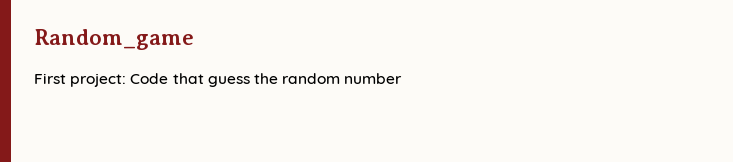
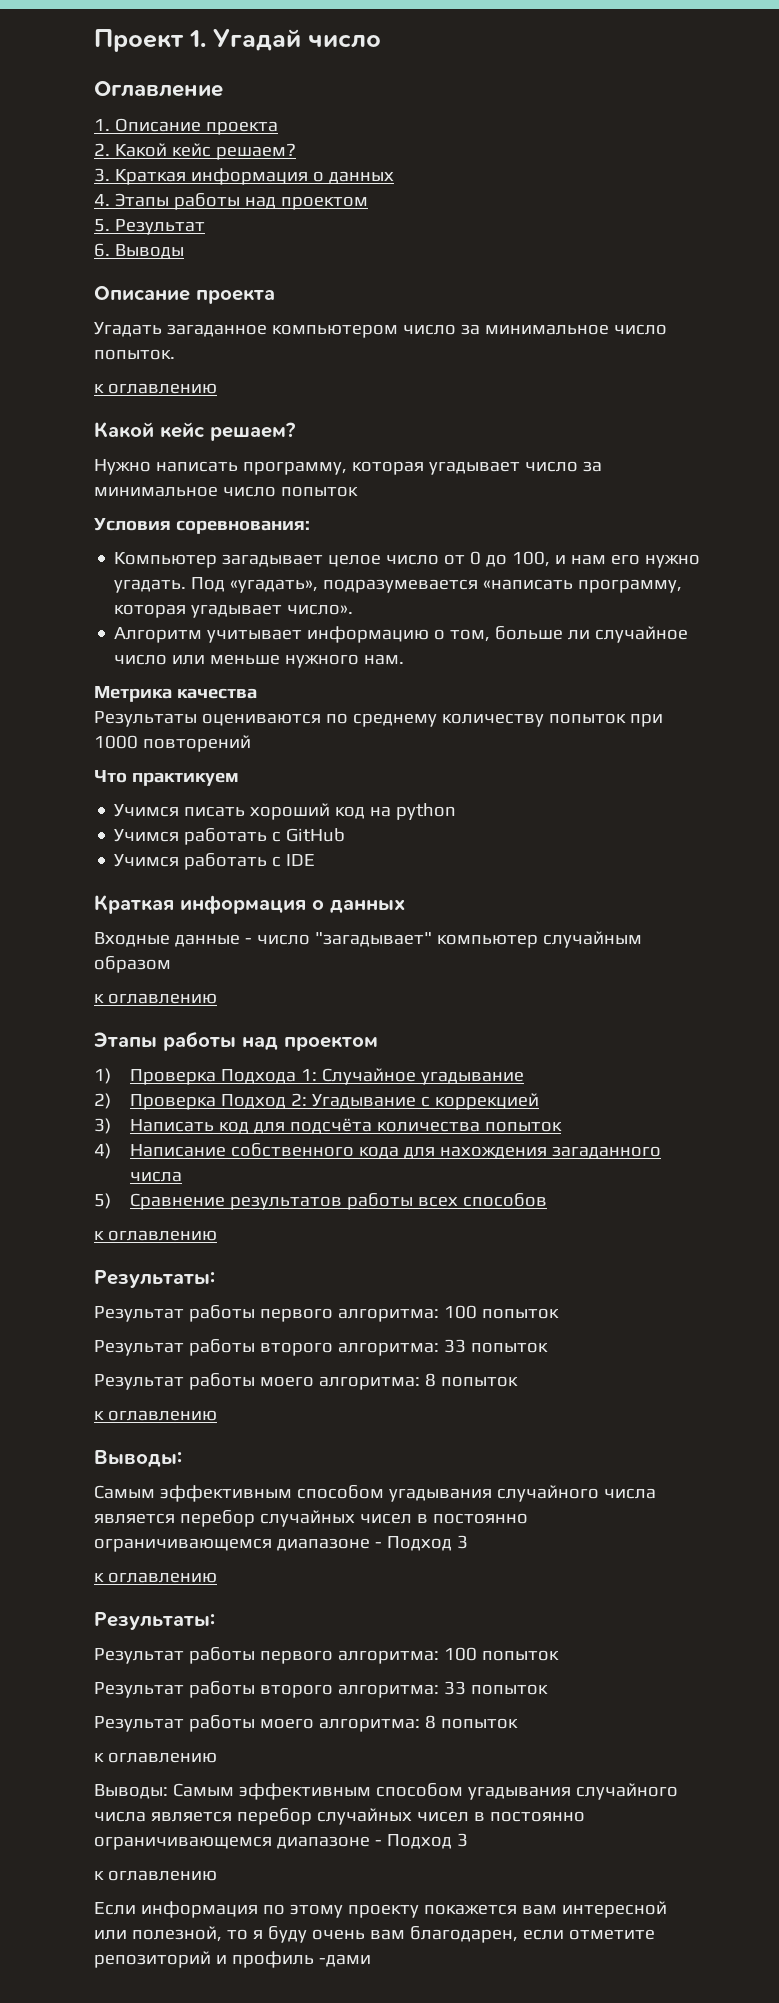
- Random_game
- First project: Code that guess the random number
+ Проект 1. Угадай число
+ Оглавление
+ 1. Описание проекта
+ 2. Какой кейс решаем?
+ 3. Краткая информация о данных
+ 4. Этапы работы над проектом
+ 5. Результат
+ 6. Выводы
+ Описание проекта
+ Угадать загаданное компьютером число за минимальное число попыток.
+ к оглавлению
+ Какой кейс решаем?
+ Нужно написать программу, которая угадывает число за минимальное число попыток
+ Условия соревнования:
+ Компьютер загадывает целое число от 0 до 100, и нам его нужно угадать. Под «угадать», подразумевается «написать программу, которая угадывает число».
+ Алгоритм учитывает информацию о том, больше ли случайное число или меньше нужного нам.
+ Метрика качества
+ Результаты оцениваются по среднему количеству попыток при 1000 повторений
+ Что практикуем
+ Учимся писать хороший код на python
+ Учимся работать с GitHub
+ Учимся работать с IDE
+ Краткая информация о данных
+ Входные данные - число "загадывает" компьютер случайным образом
+ к оглавлению
+ Этапы работы над проектом
+ 1) Проверка Подхода 1: Случайное угадывание
+ 2) Проверка Подход 2: Угадывание с коррекцией
+ 3) Написать код для подсчёта количества попыток
+ 4) Написание собственного кода для нахождения загаданного числа
+ 5) Сравнение результатов работы всех способов
+ к оглавлению
+ Результаты:
+ Результат работы первого алгоритма: 100 попыток
+ Результат работы второго алгоритма: 33 попыток
+ Результат работы моего алгоритма: 8 попыток
+ к оглавлению
+ Выводы:
+ Самым эффективным способом угадывания случайного числа является перебор случайных чисел в постоянно ограничивающемся диапазоне - Подход 3
+ к оглавлению
+ Результаты:
+ Результат работы первого алгоритма: 100 попыток
+ Результат работы второго алгоритма: 33 попыток
+ Результат работы моего алгоритма: 8 попыток
+ к оглавлению
+ Выводы: Самым эффективным способом угадывания случайного числа является перебор случайных чисел в постоянно ограничивающемся диапазоне - Подход 3
+ к оглавлению
+ Если информация по этому проекту покажется вам интересной или полезной, то я буду очень вам благодарен, если отметите репозиторий и профиль -дами

